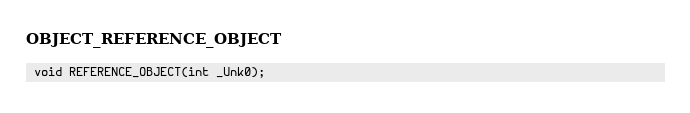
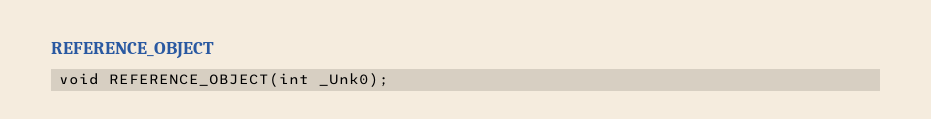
- OBJECT_REFERENCE_OBJECT
+ REFERENCE_OBJECT

